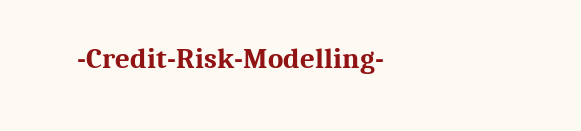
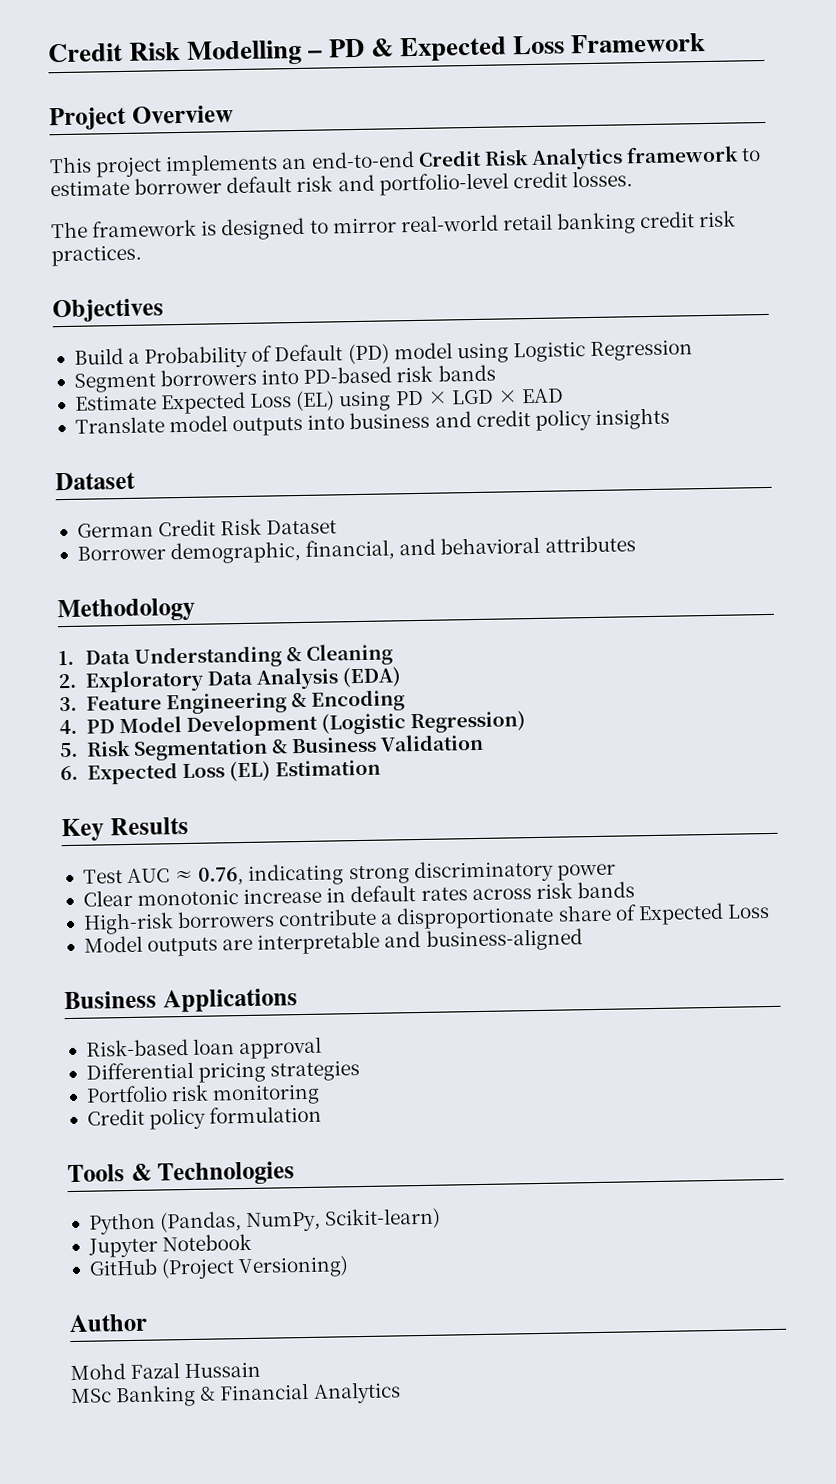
- -Credit-Risk-Modelling-
+ Credit Risk Modelling – PD & Expected Loss Framework
+ Project Overview
+ This project implements an end-to-end Credit Risk Analytics framework to estimate borrower default risk and portfolio-level credit losses.
+ The framework is designed to mirror real-world retail banking credit risk practices.
+ Objectives
+ Build a Probability of Default (PD) model using Logistic Regression
+ Segment borrowers into PD-based risk bands
+ Estimate Expected Loss (EL) using PD × LGD × EAD
+ Translate model outputs into business and credit policy insights
+ Dataset
+ German Credit Risk Dataset
+ Borrower demographic, financial, and behavioral attributes
+ Methodology
+ 1. Data Understanding & Cleaning
+ 2. Exploratory Data Analysis (EDA)
+ 3. Feature Engineering & Encoding
+ 4. PD Model Development (Logistic Regression)
+ 5. Risk Segmentation & Business Validation
+ 6. Expected Loss (EL) Estimation
+ Key Results
+ Test AUC ≈ 0.76, indicating strong discriminatory power
+ Clear monotonic increase in default rates across risk bands
+ High-risk borrowers contribute a disproportionate share of Expected Loss
+ Model outputs are interpretable and business-aligned
+ Business Applications
+ Risk-based loan approval
+ Differential pricing strategies
+ Portfolio risk monitoring
+ Credit policy formulation
+ Tools & Technologies
+ Python (Pandas, NumPy, Scikit-learn)
+ Jupyter Notebook
+ GitHub (Project Versioning)
+ Author
+ Mohd Fazal Hussain
+ MSc Banking & Financial Analytics

